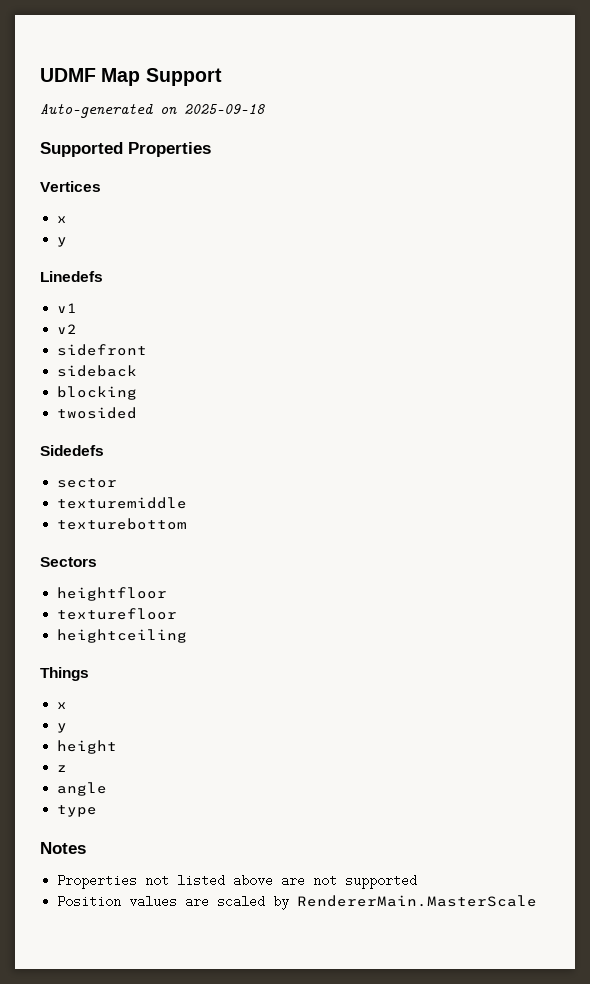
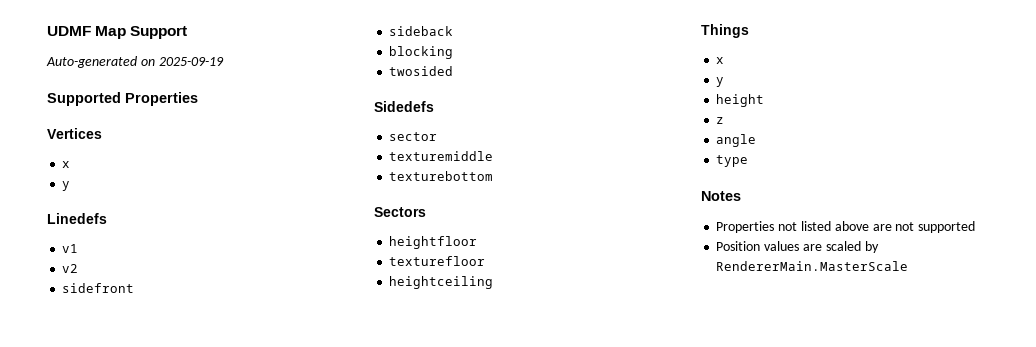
- Auto-generated on 2025-09-18
+ Auto-generated on 2025-09-19

